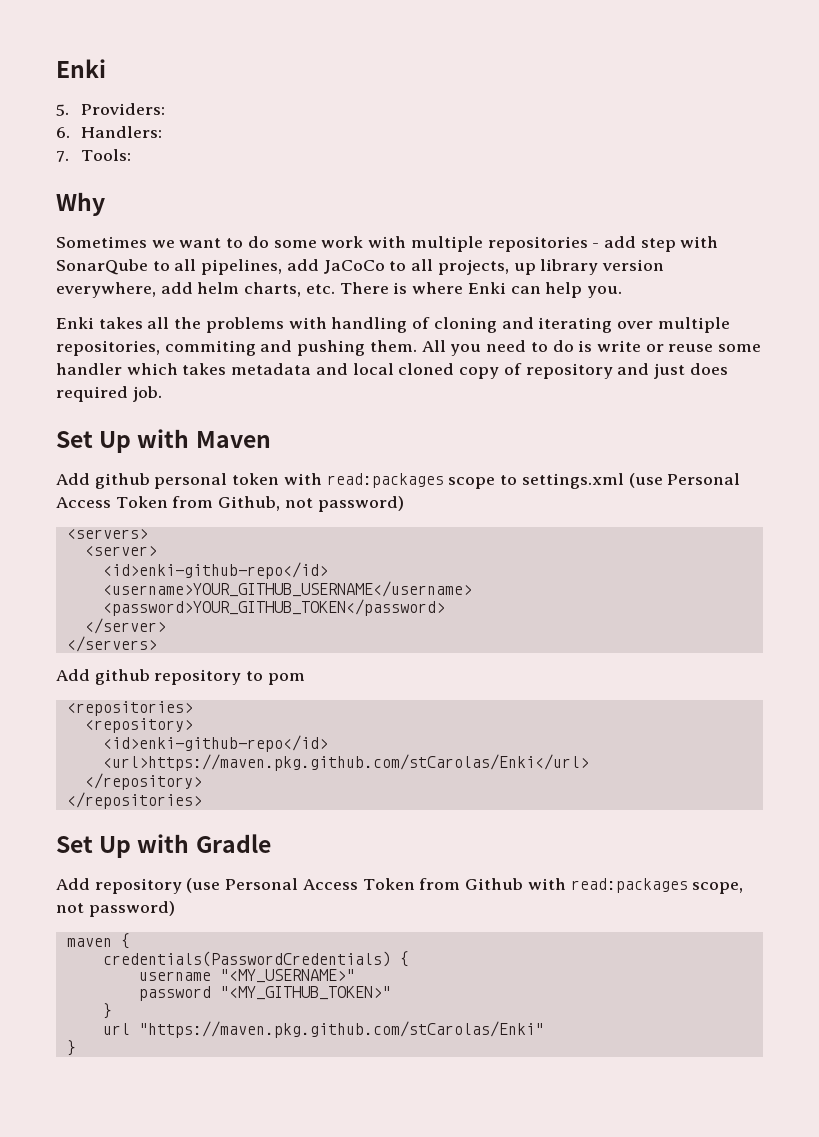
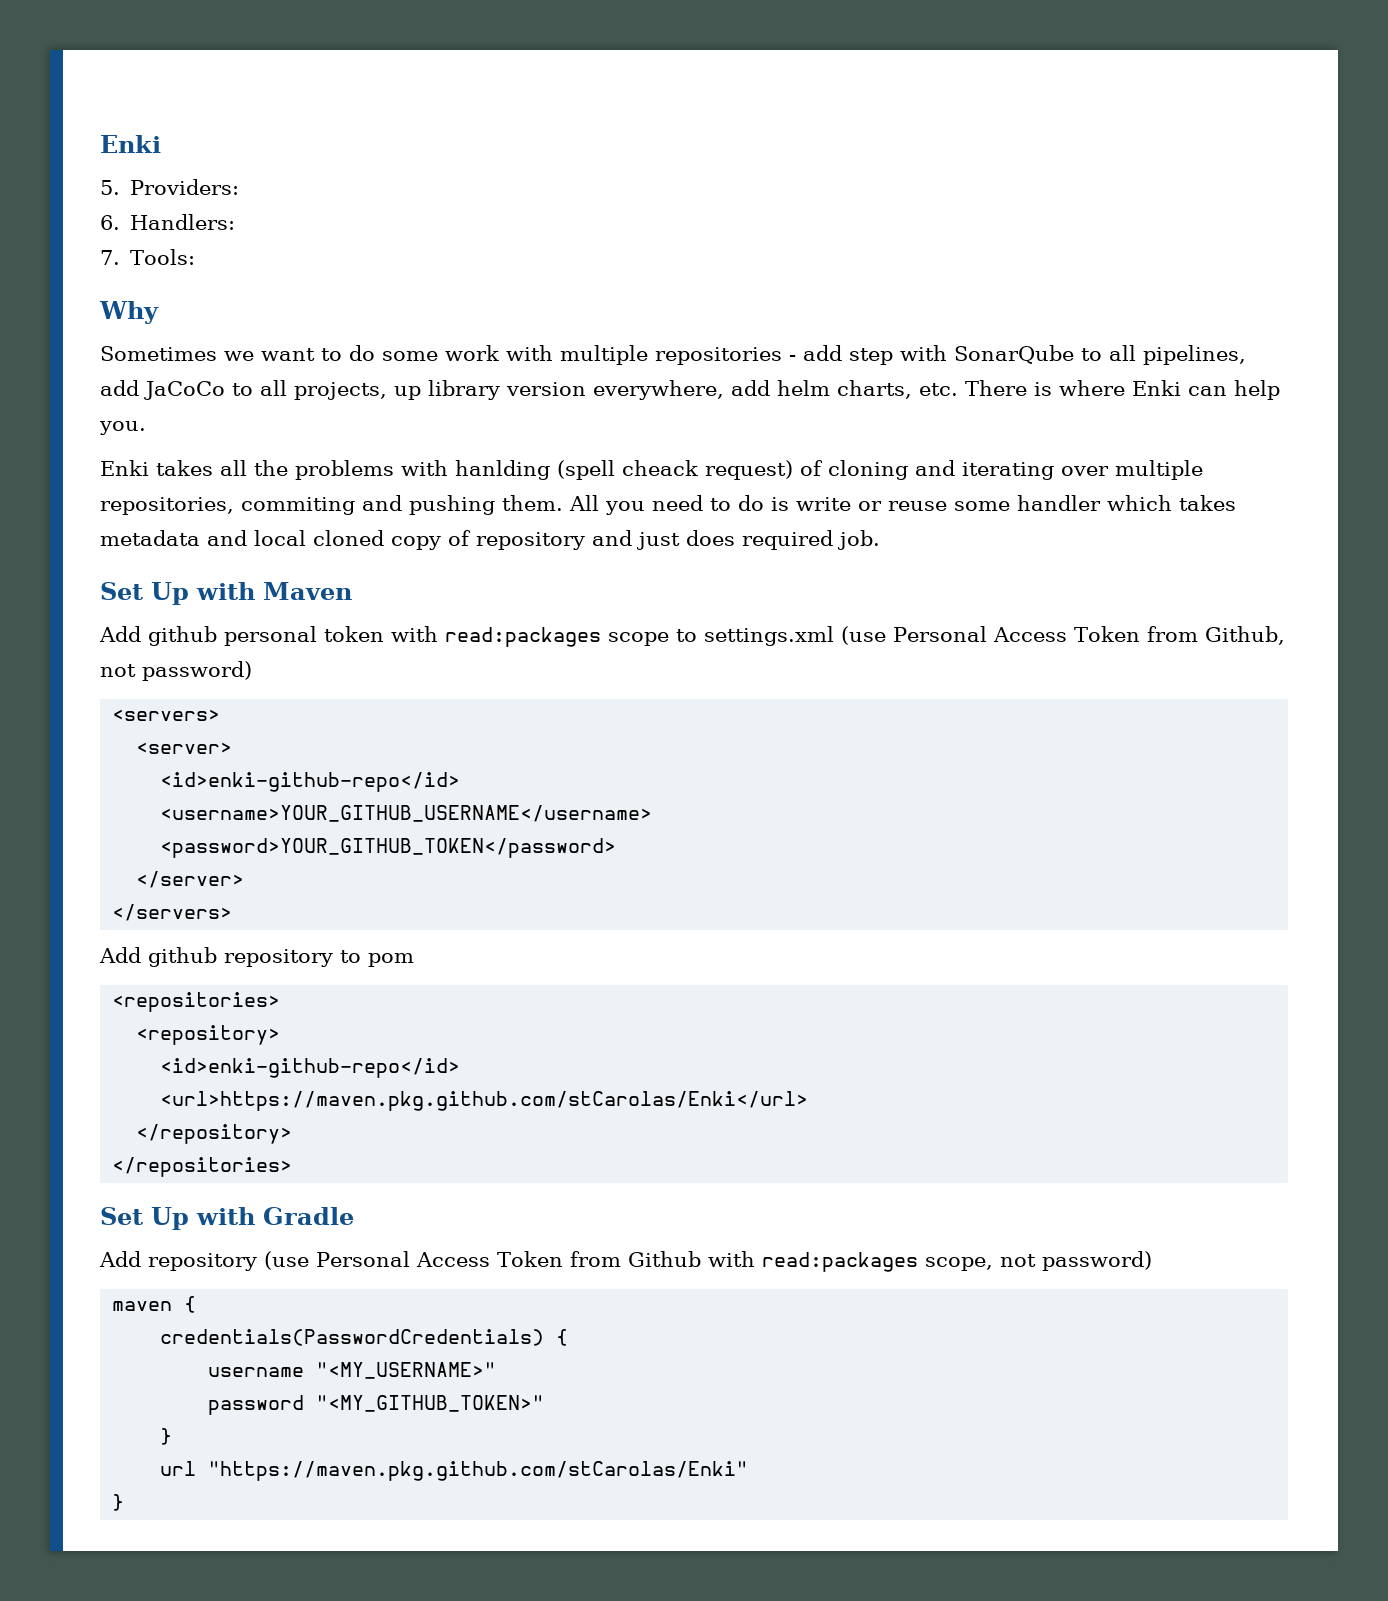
- Enki takes all the problems with handling of cloning and iterating over multiple repositories, commiting and pushing them.
+ Enki takes all the problems with hanlding (spell cheack request) of cloning and iterating over multiple repositories, commiting and pushing them.

